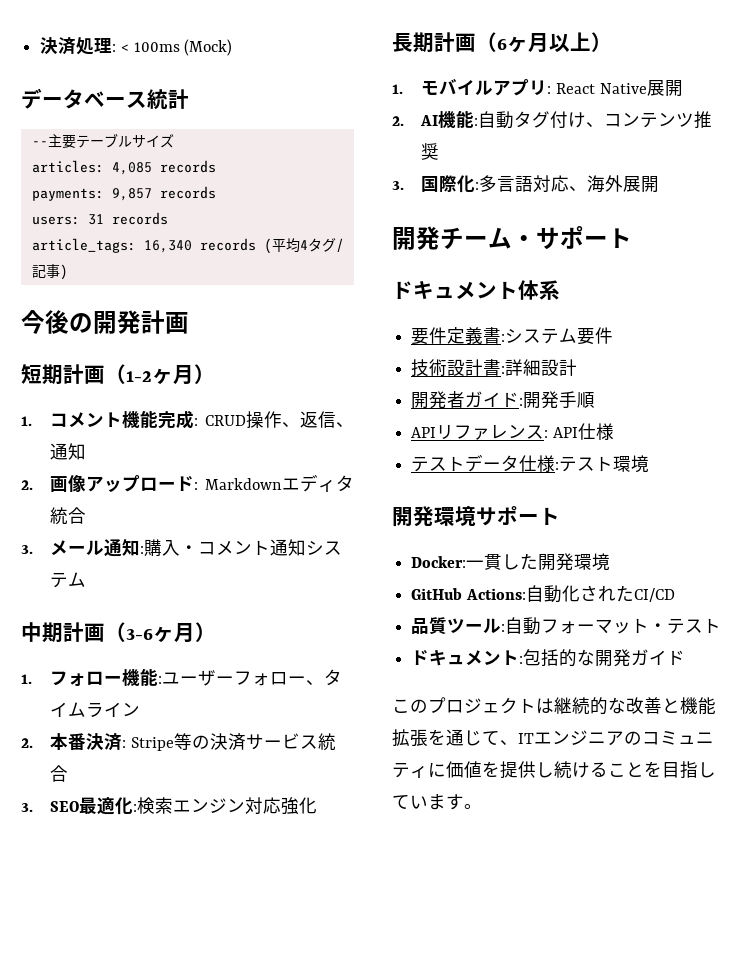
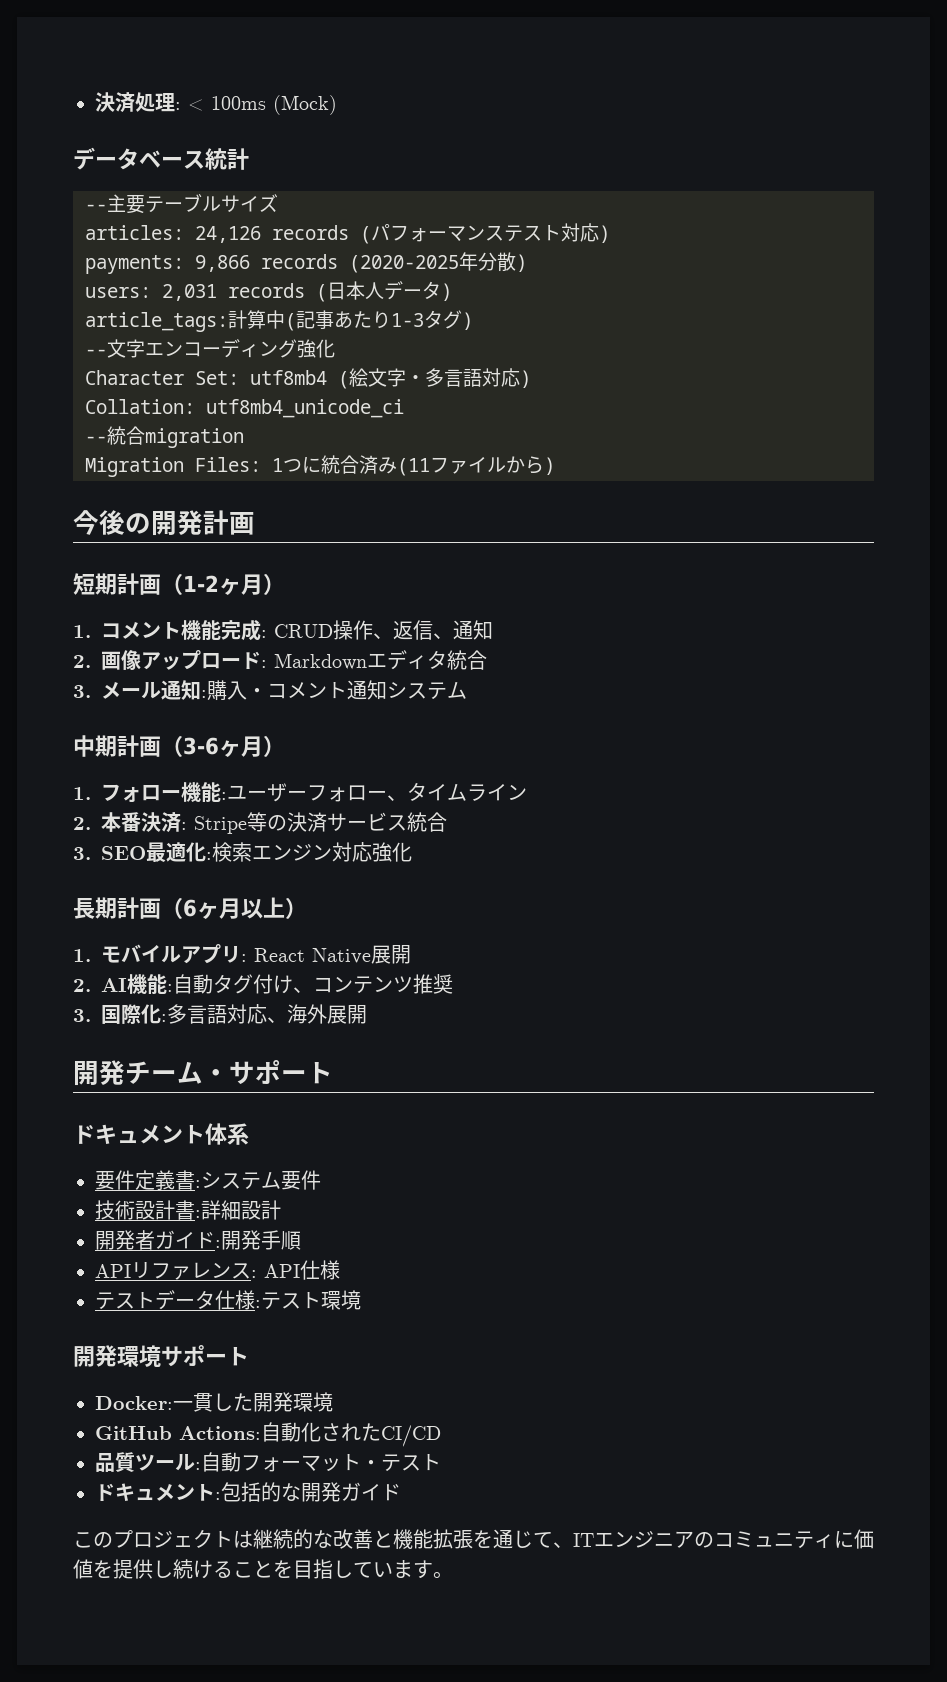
- articles: 4,085 records
+ articles: 24,126 records (パフォーマンステスト対応)
- payments: 9,857 records
+ payments: 9,866 records (2020-2025年分散)
- users: 31 records
- article_tags: 16,340 records (平均4タグ/記事)
+ users: 2,031 records (日本人データ)
+ article_tags:計算中(記事あたり1-3タグ)
+ --文字エンコーディング強化
+ Character Set: utf8mb4 (絵文字・多言語対応)
+ Collation: utf8mb4_unicode_ci
+ --統合migration
+ Migration Files: 1つに統合済み(11ファイルから)

